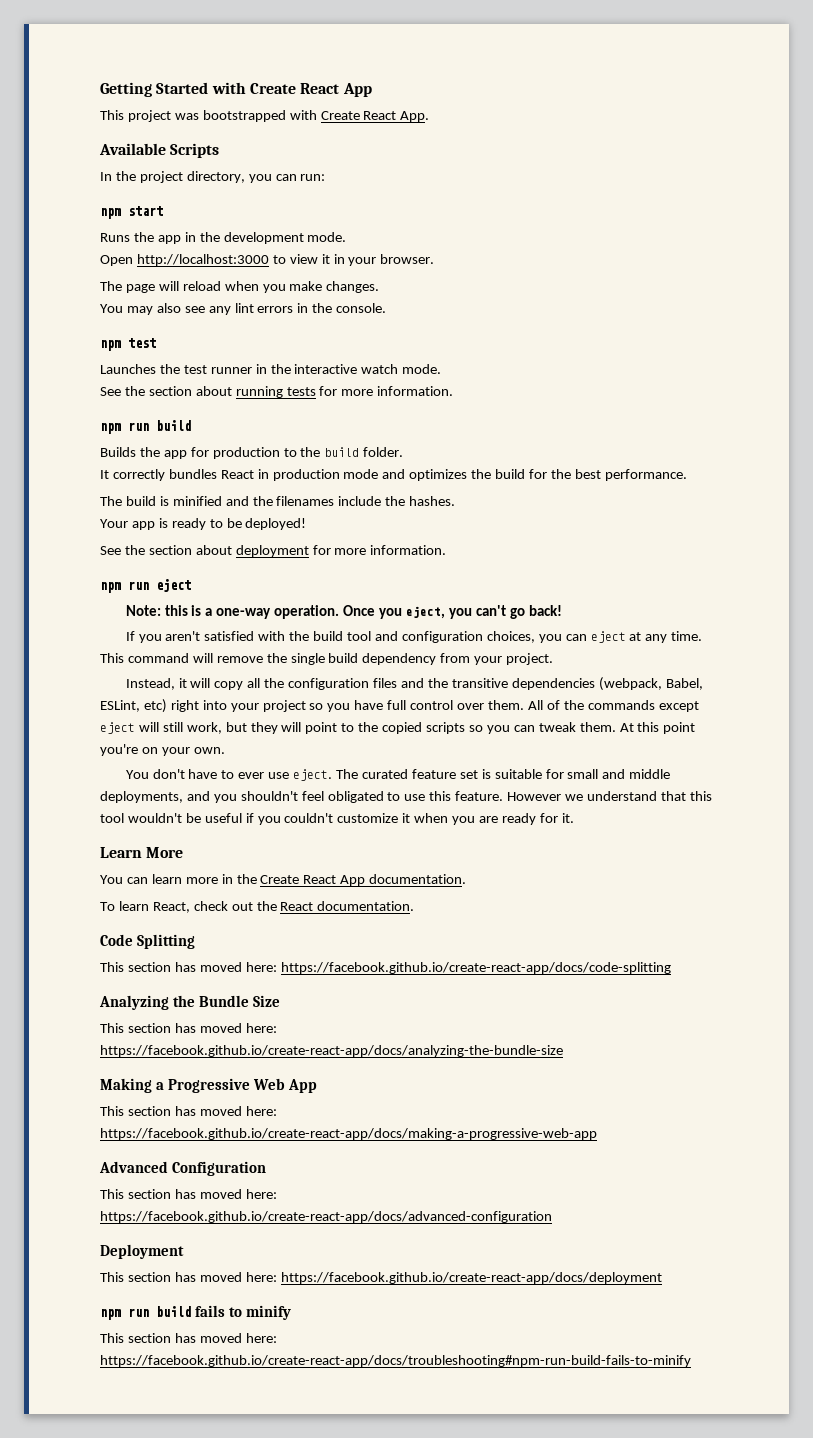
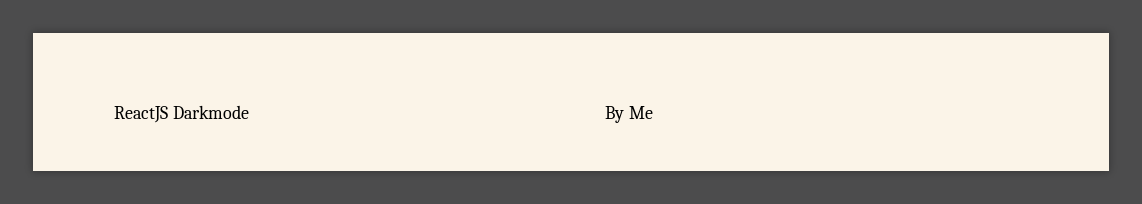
- Getting Started with Create React App
- This project was bootstrapped with Create React App.
- Available Scripts
- In the project directory, you can run:
- npm start
- Runs the app in the development mode.
- Open http://localhost:3000 to view it in your browser.
- The page will reload when you make changes.
- You may also see any lint errors in the console.
- npm test
- Launches the test runner in the interactive watch mode.
- See the section about running tests for more information.
- npm run build
- Builds the app for production to the build folder.
- It correctly bundles React in production mode and optimizes the build for the best performance.
- The build is minified and the filenames include the hashes.
- Your app is ready to be deployed!
- See the section about deployment for more information.
- npm run eject
- Note: this is a one-way operation. Once you eject, you can't go back!
- If you aren't satisfied with the build tool and configuration choices, you can eject at any time. This command will remove the single build dependency from your project.
- Instead, it will copy all the configuration files and the transitive dependencies (webpack, Babel, ESLint, etc) right into your project so you have full control over them. All of the commands except eject will still work, but they will point to the copied scripts so you can tweak them. At this point you're on your own.
- You don't have to ever use eject. The curated feature set is suitable for small and middle deployments, and you shouldn't feel obligated to use this feature. However we understand that this tool wouldn't be useful if you couldn't customize it when you are ready for it.
- Learn More
- You can learn more in the Create React App documentation.
- To learn React, check out the React documentation.
- Code Splitting
- This section has moved here: https://facebook.github.io/create-react-app/docs/code-splitting
- Analyzing the Bundle Size
- This section has moved here: https://facebook.github.io/create-react-app/docs/analyzing-the-bundle-size
- Making a Progressive Web App
- This section has moved here: https://facebook.github.io/create-react-app/docs/making-a-progressive-web-app
- Advanced Configuration
- This section has moved here: https://facebook.github.io/create-react-app/docs/advanced-configuration
- Deployment
- This section has moved here: https://facebook.github.io/create-react-app/docs/deployment
- npm run build fails to minify
- This section has moved here: https://facebook.github.io/create-react-app/docs/troubleshooting#npm-run-build-fails-to-minify
+ ReactJS Darkmode
+ By Me

